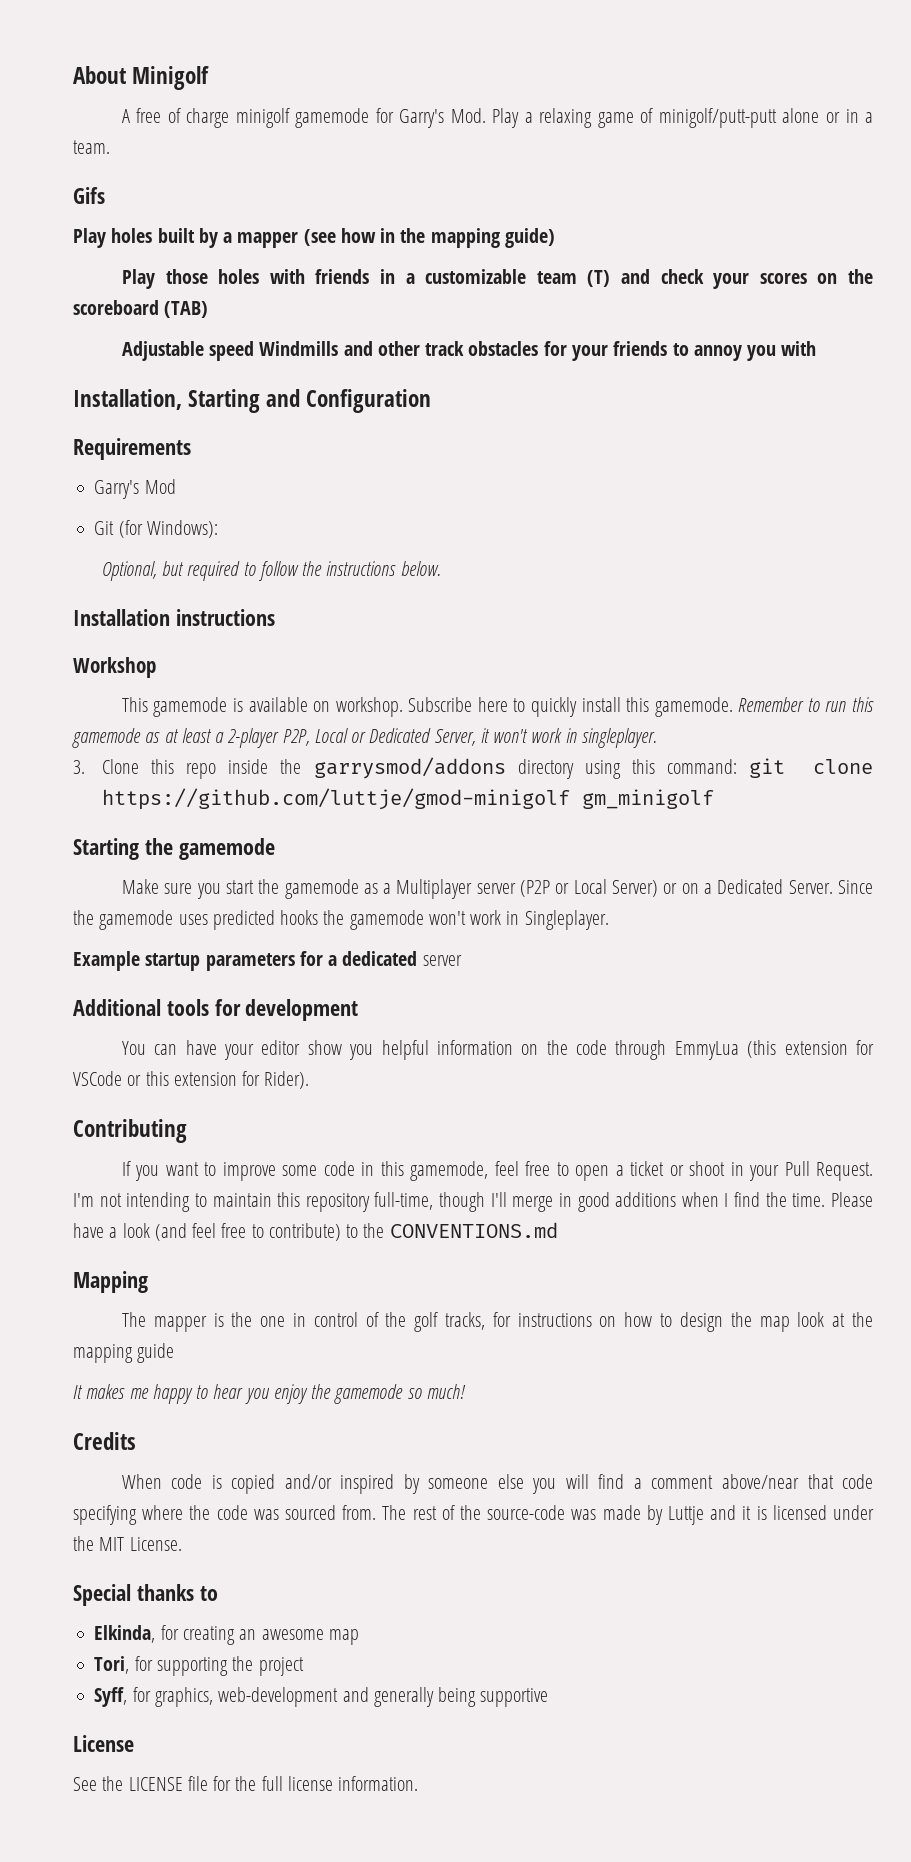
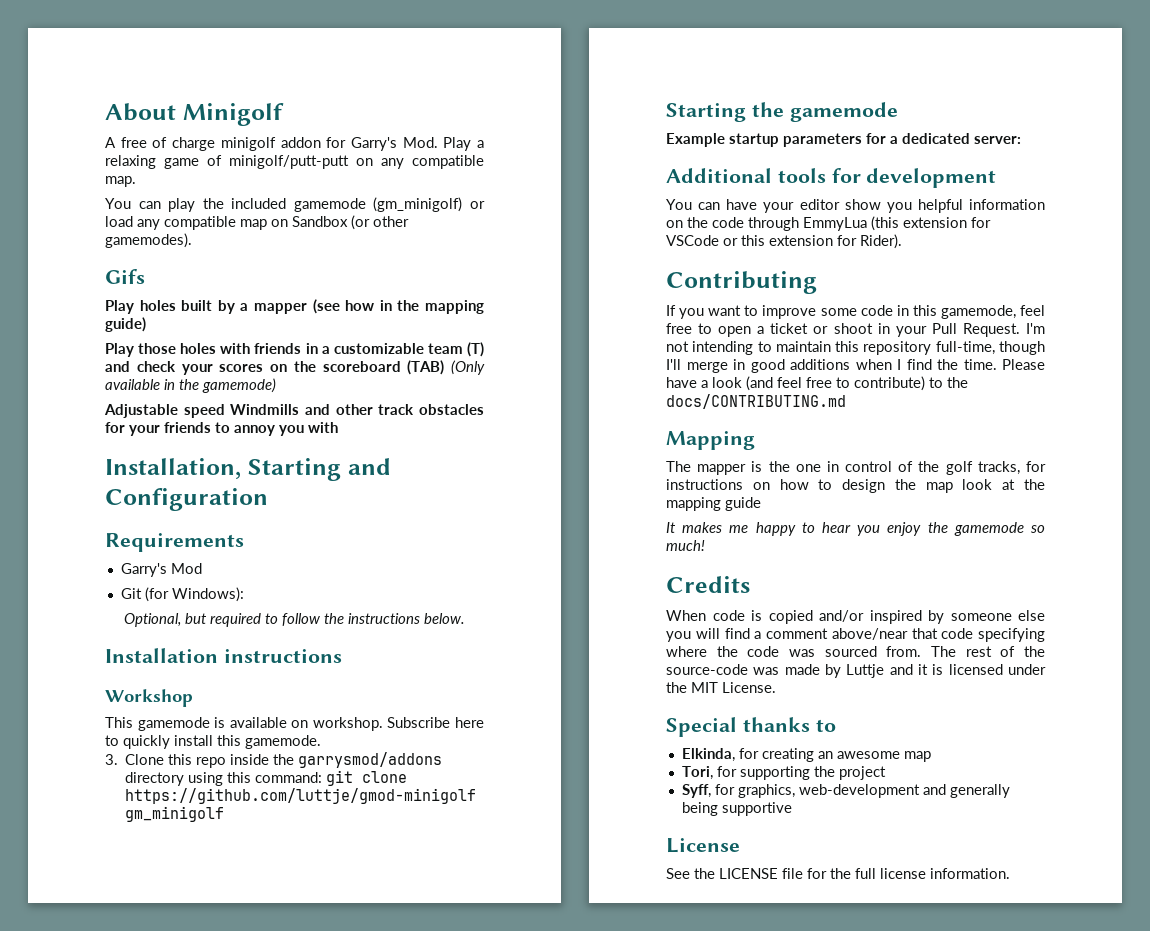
- A free of charge minigolf gamemode for Garry's Mod. Play a relaxing game of minigolf/putt-putt alone or in a team.
+ A free of charge minigolf addon for Garry's Mod. Play a relaxing game of minigolf/putt-putt on any compatible map.
+ You can play the included gamemode (gm_minigolf) or load any compatible map on Sandbox (or other gamemodes).
- Play those holes with friends in a customizable team (T) and check your scores on the scoreboard (TAB)
+ Play those holes with friends in a customizable team (T) and check your scores on the scoreboard (TAB) (Only available in the gamemode)
- Remember to run this gamemode as at least a 2-player P2P, Local or Dedicated Server, it won't work in singleplayer.
- Make sure you start the gamemode as a Multiplayer server (P2P or Local Server) or on a Dedicated Server. Since the gamemode uses predicted hooks the gamemode won't work in Singleplayer.
- Example startup parameters for a dedicated server
+ Example startup parameters for a dedicated server:
- Please have a look (and feel free to contribute) to the CONVENTIONS.md
+ Please have a look (and feel free to contribute) to the docs/CONTRIBUTING.md

